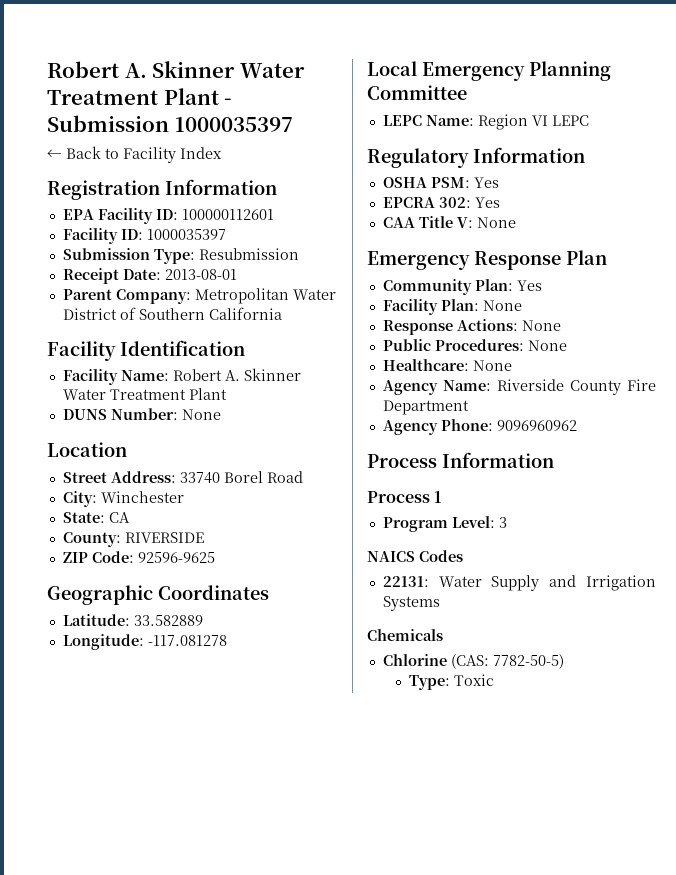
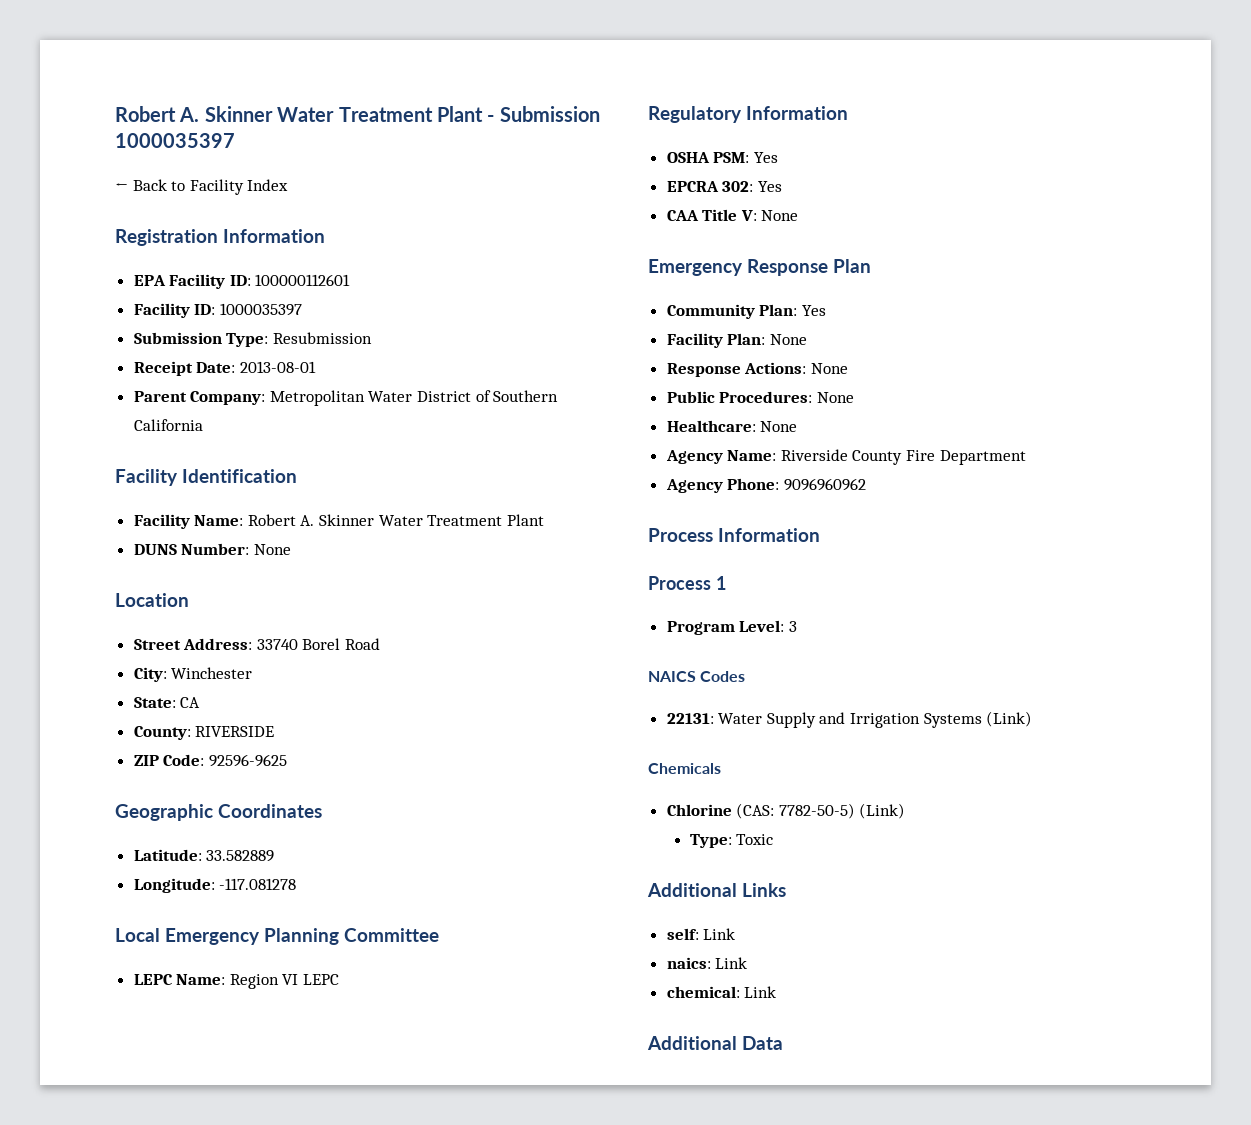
- 22131: Water Supply and Irrigation Systems
+ 22131: Water Supply and Irrigation Systems (Link)
- Chlorine (CAS: 7782-50-5)
+ Chlorine (CAS: 7782-50-5) (Link)
+ Additional Links
+ self: Link
+ naics: Link
+ chemical: Link
+ Additional Data

